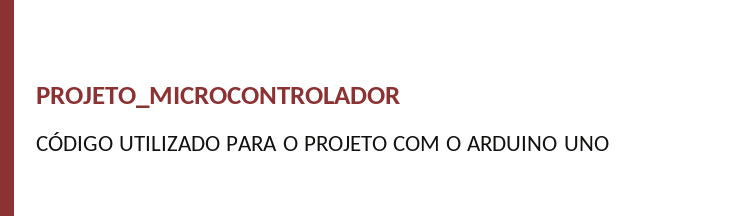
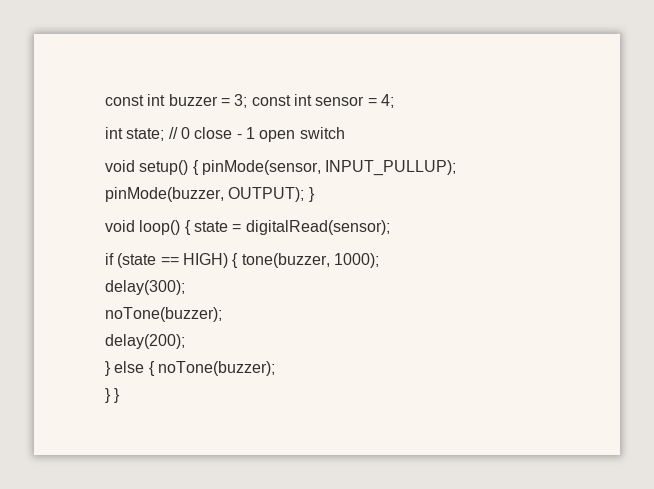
- PROJETO_MICROCONTROLADOR
- CÓDIGO UTILIZADO PARA O PROJETO COM O ARDUINO UNO
+ const int buzzer = 3; const int sensor = 4;
+ int state; // 0 close - 1 open switch
+ void setup() { pinMode(sensor, INPUT_PULLUP); pinMode(buzzer, OUTPUT); }
+ void loop() { state = digitalRead(sensor);
+ if (state == HIGH) { tone(buzzer, 1000);
+ delay(300);
+ noTone(buzzer);
+ delay(200);
+ } else { noTone(buzzer);
+ } }

